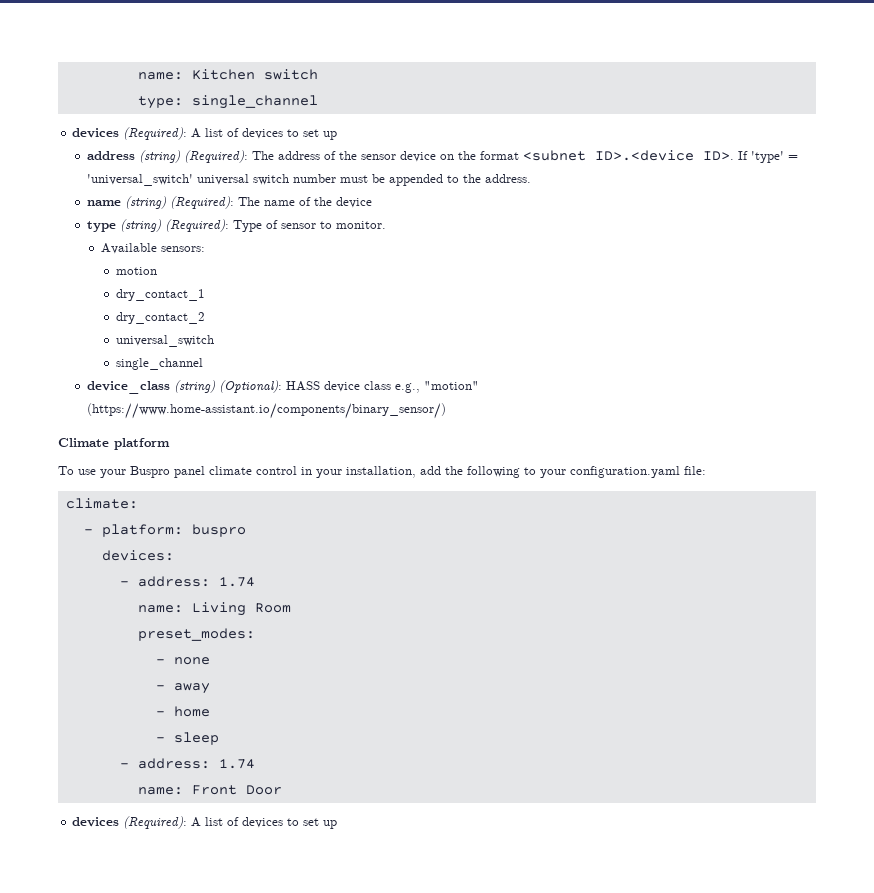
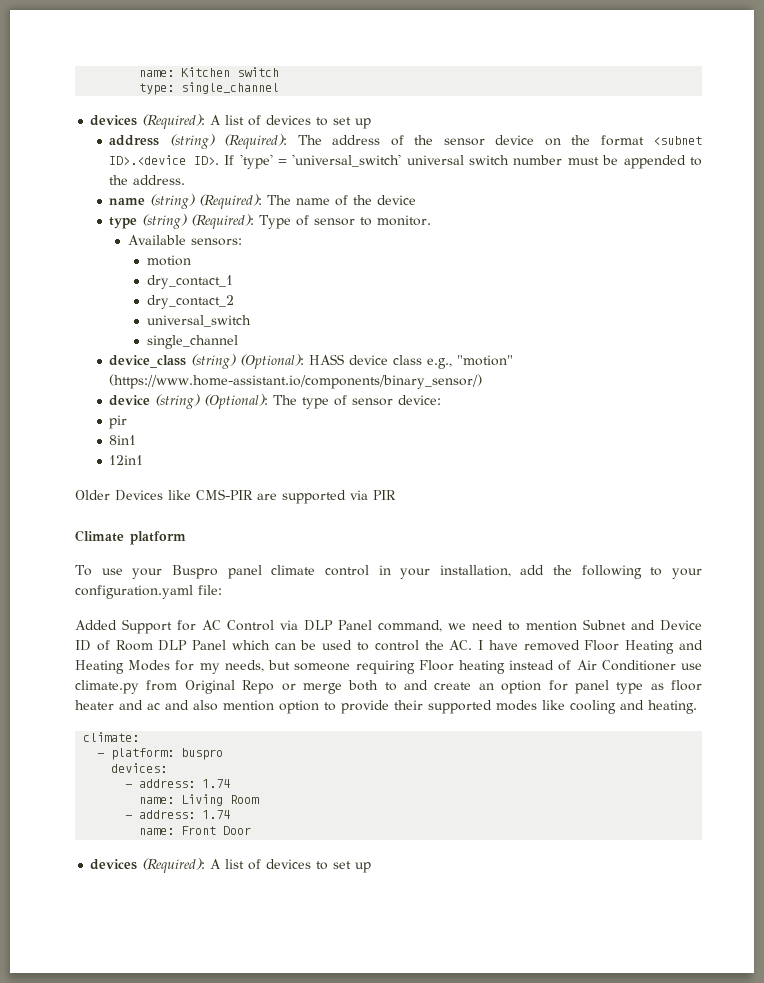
+ device (string) (Optional): The type of sensor device:
+ pir
+ 8in1
+ 12in1
+ Older Devices like CMS-PIR are supported via PIR
+ Added Support for AC Control via DLP Panel command, we need to mention Subnet and Device ID of Room DLP Panel which can be used to control the AC. I have removed Floor Heating and Heating Modes for my needs, but someone requiring Floor heating instead of Air Conditioner use climate.py from Original Repo or merge both to and create an option for panel type as floor heater and ac and also mention option to provide their supported modes like cooling and heating.
- preset_modes:
- - none
- - away
- - home
- - sleep

